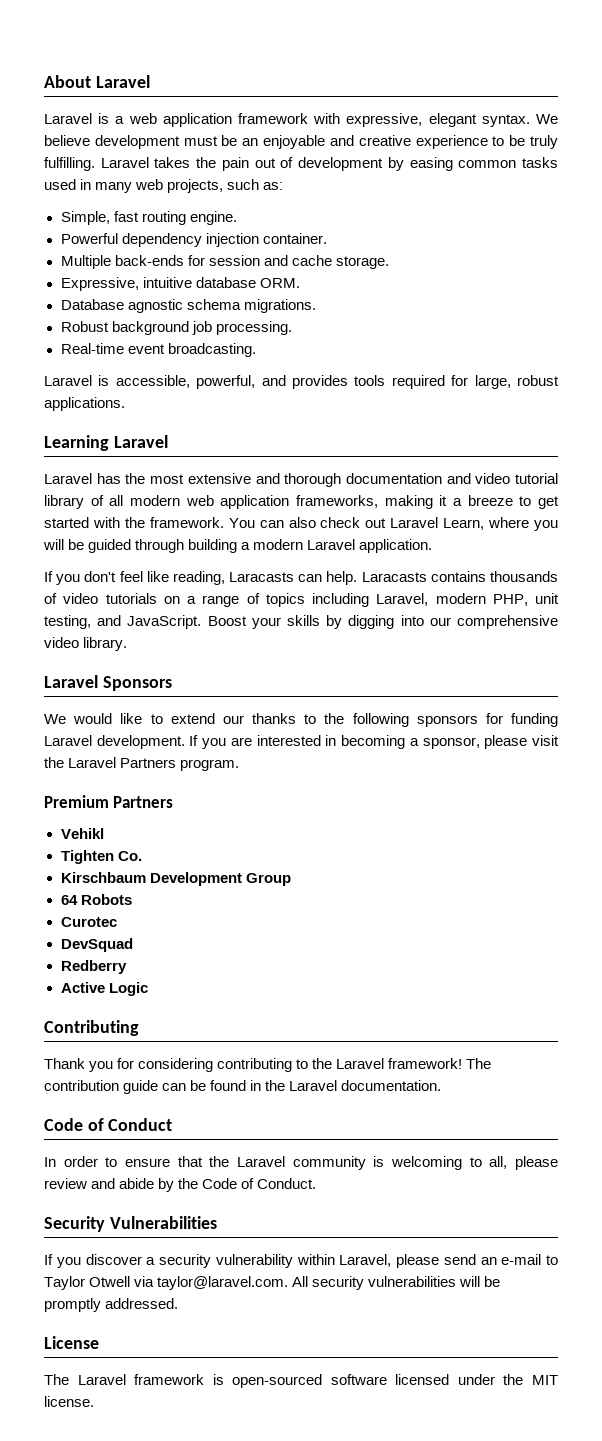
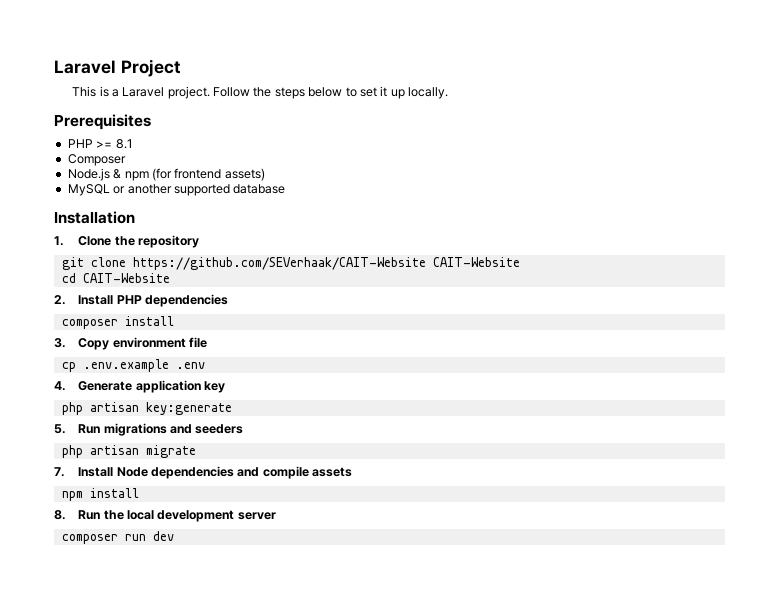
- About Laravel
- Laravel is a web application framework with expressive, elegant syntax. We believe development must be an enjoyable and creative experience to be truly fulfilling. Laravel takes the pain out of development by easing common tasks used in many web projects, such as:
- Simple, fast routing engine.
- Powerful dependency injection container.
- Multiple back-ends for session and cache storage.
- Expressive, intuitive database ORM.
- Database agnostic schema migrations.
- Robust background job processing.
- Real-time event broadcasting.
- Laravel is accessible, powerful, and provides tools required for large, robust applications.
- Learning Laravel
- Laravel has the most extensive and thorough documentation and video tutorial library of all modern web application frameworks, making it a breeze to get started with the framework. You can also check out Laravel Learn, where you will be guided through building a modern Laravel application.
- If you don't feel like reading, Laracasts can help. Laracasts contains thousands of video tutorials on a range of topics including Laravel, modern PHP, unit testing, and JavaScript. Boost your skills by digging into our comprehensive video library.
- Laravel Sponsors
- We would like to extend our thanks to the following sponsors for funding Laravel development. If you are interested in becoming a sponsor, please visit the Laravel Partners program.
- Premium Partners
- Vehikl
- Tighten Co.
- Kirschbaum Development Group
- 64 Robots
- Curotec
- DevSquad
- Redberry
- Active Logic
- Contributing
- Thank you for considering contributing to the Laravel framework! The contribution guide can be found in the Laravel documentation.
- Code of Conduct
- In order to ensure that the Laravel community is welcoming to all, please review and abide by the Code of Conduct.
- Security Vulnerabilities
- If you discover a security vulnerability within Laravel, please send an e-mail to Taylor Otwell via taylor@laravel.com. All security vulnerabilities will be promptly addressed.
- License
- The Laravel framework is open-sourced software licensed under the MIT license.
+ Laravel Project
+ This is a Laravel project. Follow the steps below to set it up locally.
+ Prerequisites
+ PHP >= 8.1
+ Composer
+ Node.js & npm (for frontend assets)
+ MySQL or another supported database
+ Installation
+ 1. Clone the repository
+ git clone https://github.com/SEVerhaak/CAIT-Website CAIT-Website
+ cd CAIT-Website
+ 2. Install PHP dependencies
+ composer install
+ 3. Copy environment file
+ cp .env.example .env
+ 4. Generate application key
+ php artisan key:generate
+ 5. Run migrations and seeders
+ php artisan migrate
+ 7. Install Node dependencies and compile assets
+ npm install
+ 8. Run the local development server
+ composer run dev

